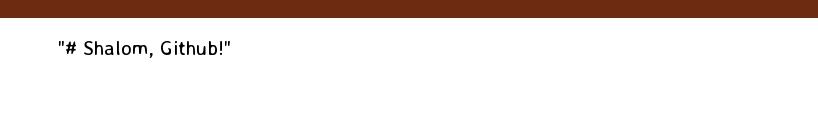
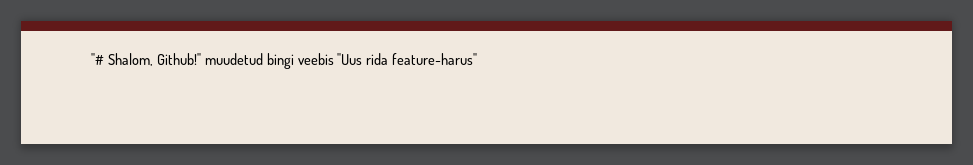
- "# Shalom, Github!"
+ "# Shalom, Github!" muudetud bingi veebis "Uus rida feature-harus"

